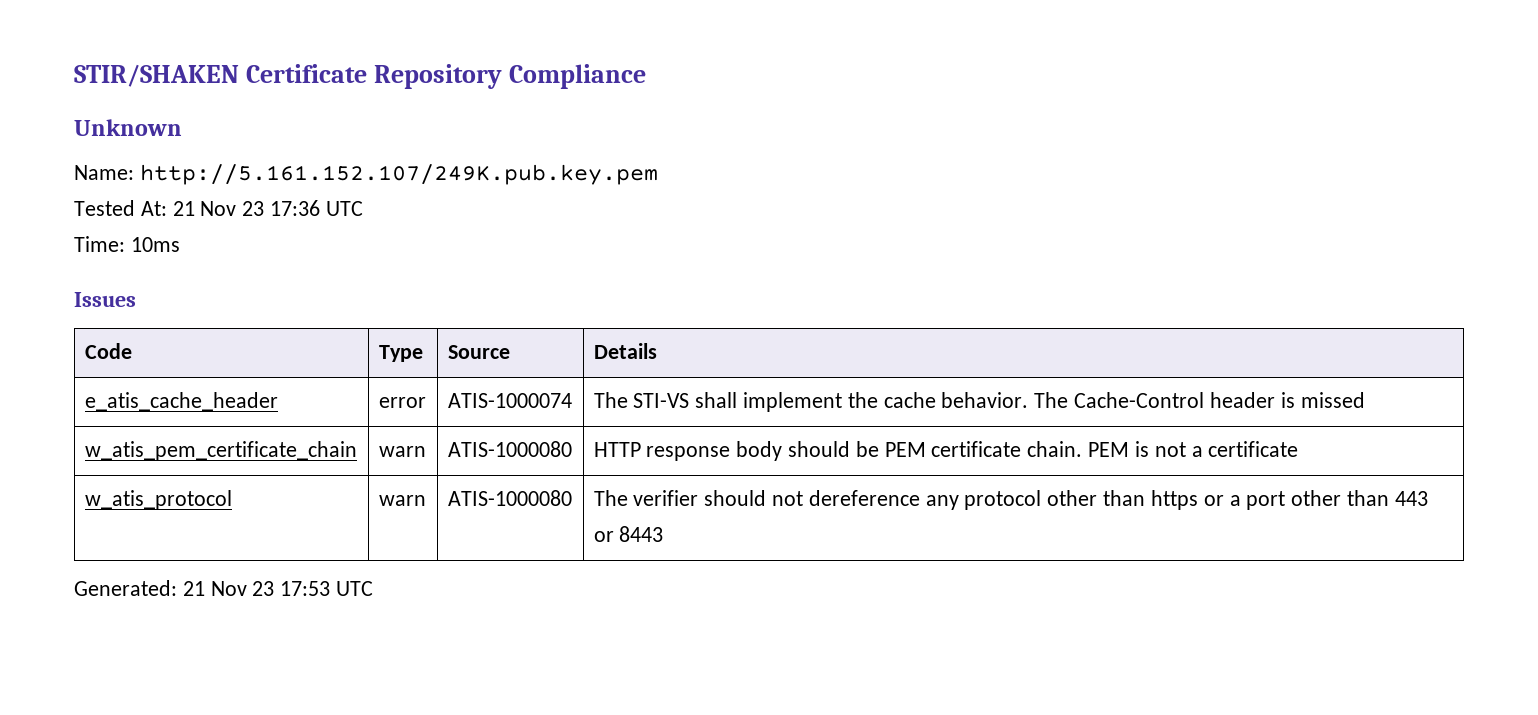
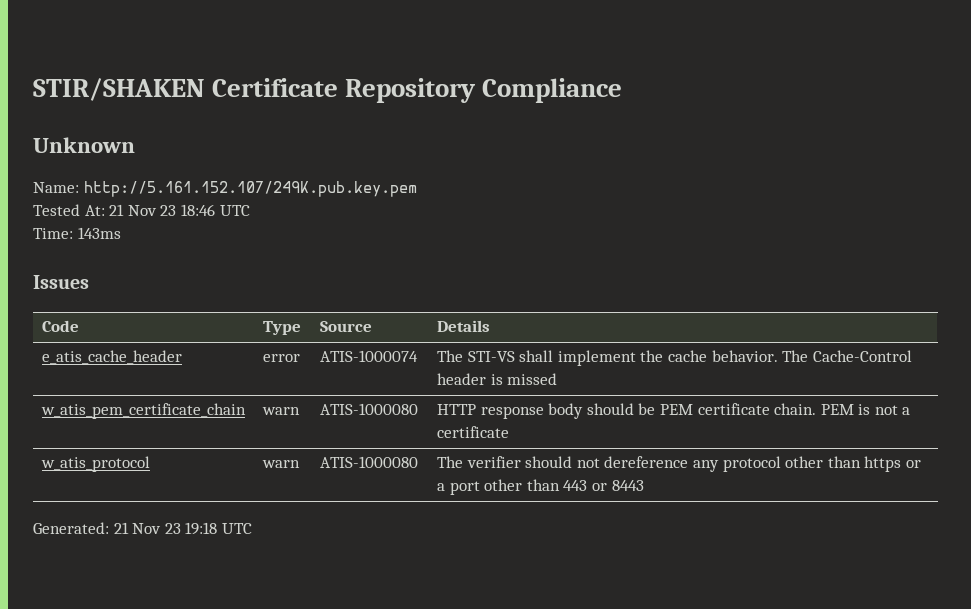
- Tested At: 21 Nov 23 17:36 UTC
+ Tested At: 21 Nov 23 18:46 UTC
- Time: 10ms
+ Time: 143ms
- Generated: 21 Nov 23 17:53 UTC
+ Generated: 21 Nov 23 19:18 UTC

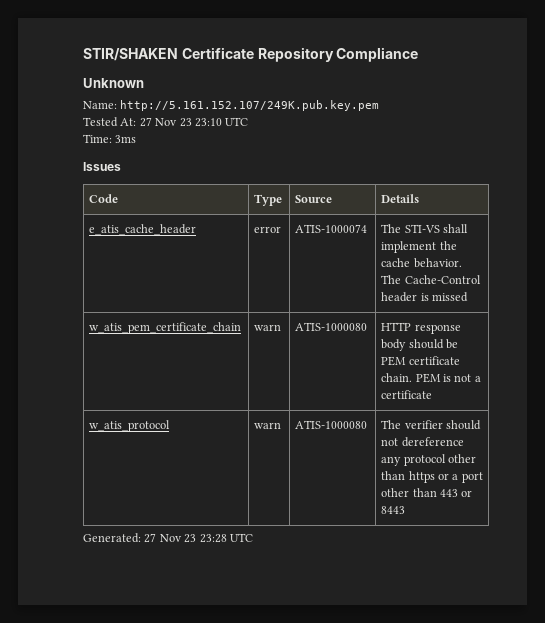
- Tested At: 21 Nov 23 18:46 UTC
+ Tested At: 27 Nov 23 23:10 UTC
- Time: 143ms
+ Time: 3ms
- Generated: 21 Nov 23 19:18 UTC
+ Generated: 27 Nov 23 23:28 UTC

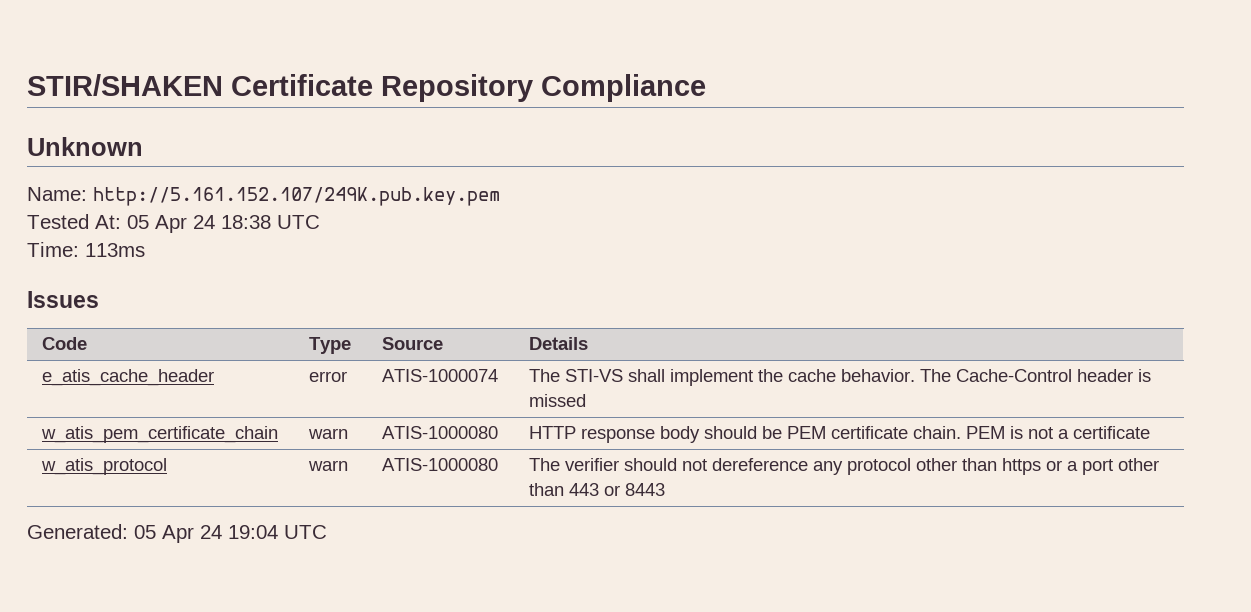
- Tested At: 27 Nov 23 23:10 UTC
+ Tested At: 05 Apr 24 18:38 UTC
- Time: 3ms
+ Time: 113ms
- Generated: 27 Nov 23 23:28 UTC
+ Generated: 05 Apr 24 19:04 UTC

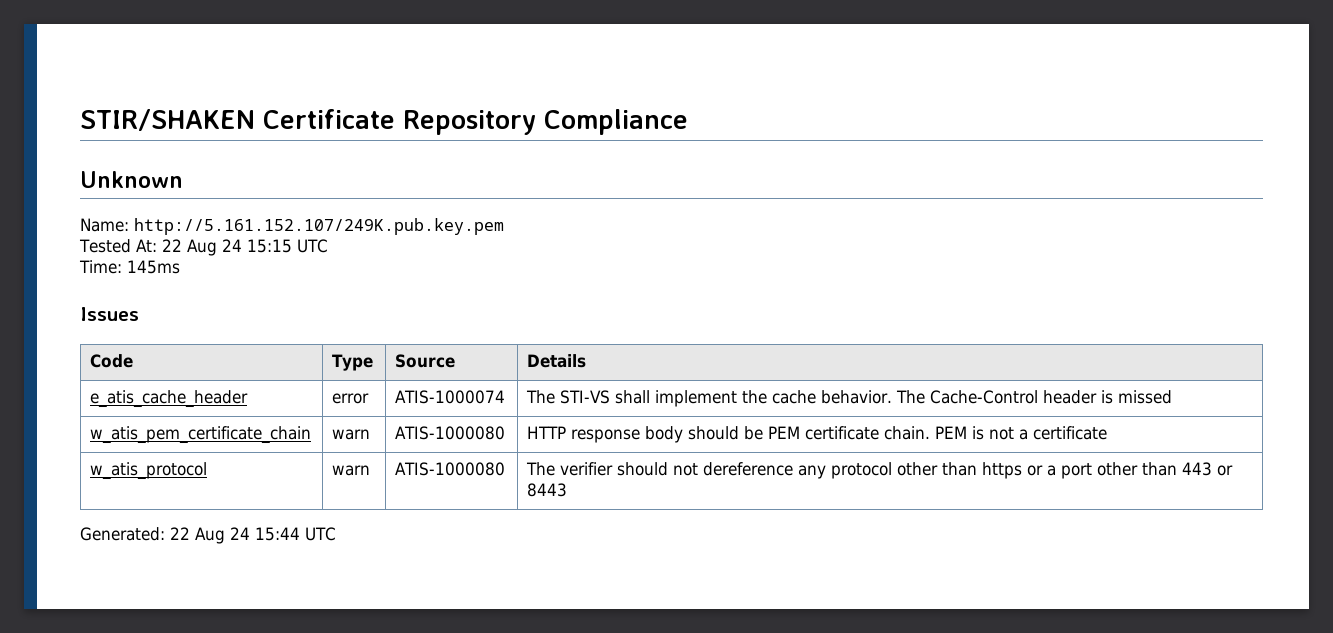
- Tested At: 05 Apr 24 18:38 UTC
+ Tested At: 22 Aug 24 15:15 UTC
- Time: 113ms
+ Time: 145ms
- Generated: 05 Apr 24 19:04 UTC
+ Generated: 22 Aug 24 15:44 UTC

